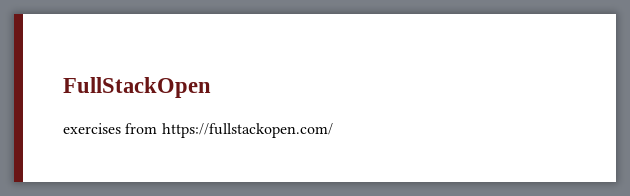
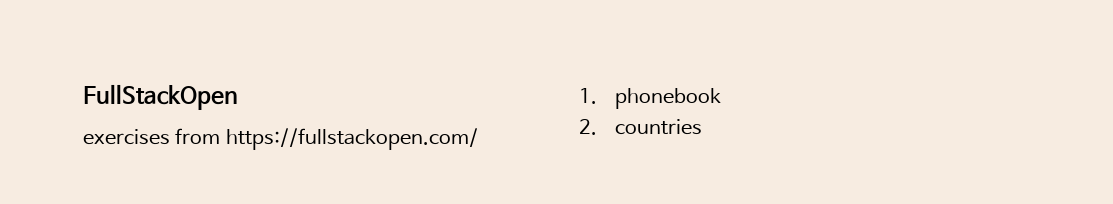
+ 1. phonebook
+ 2. countries

